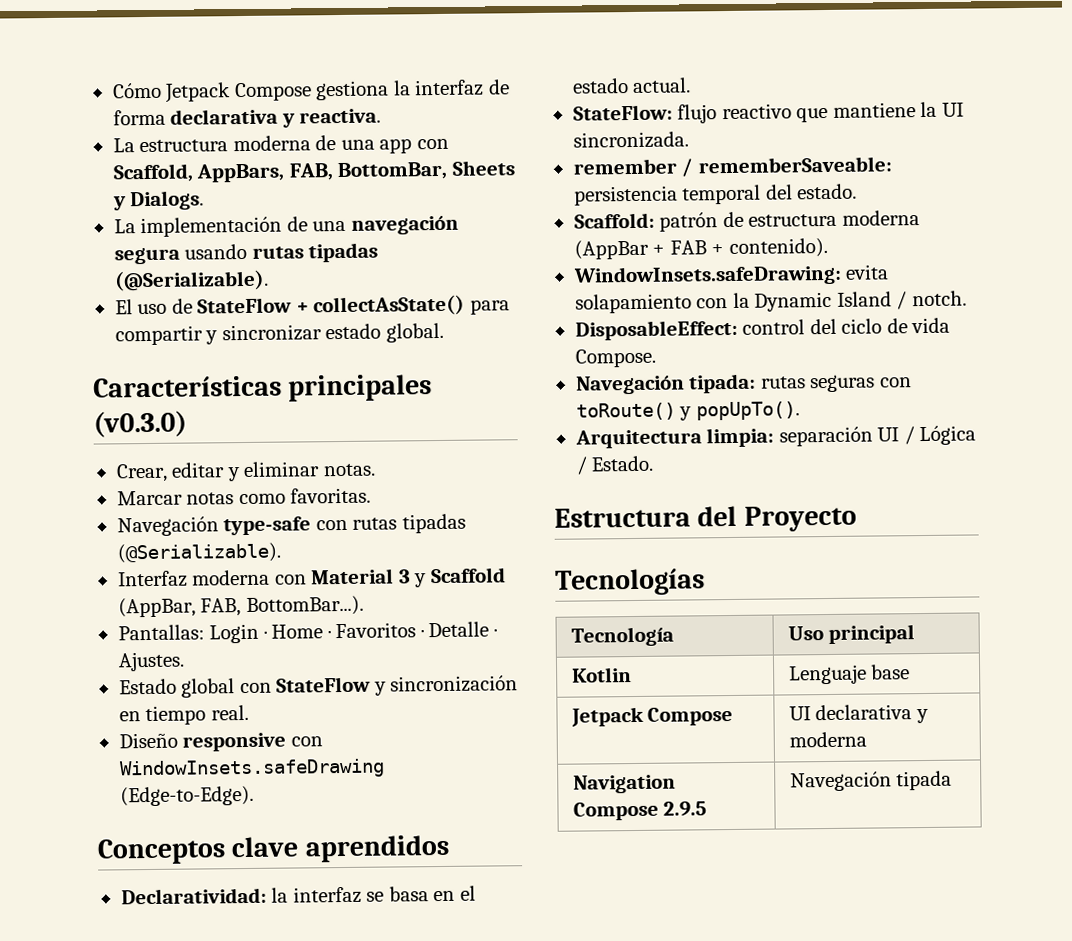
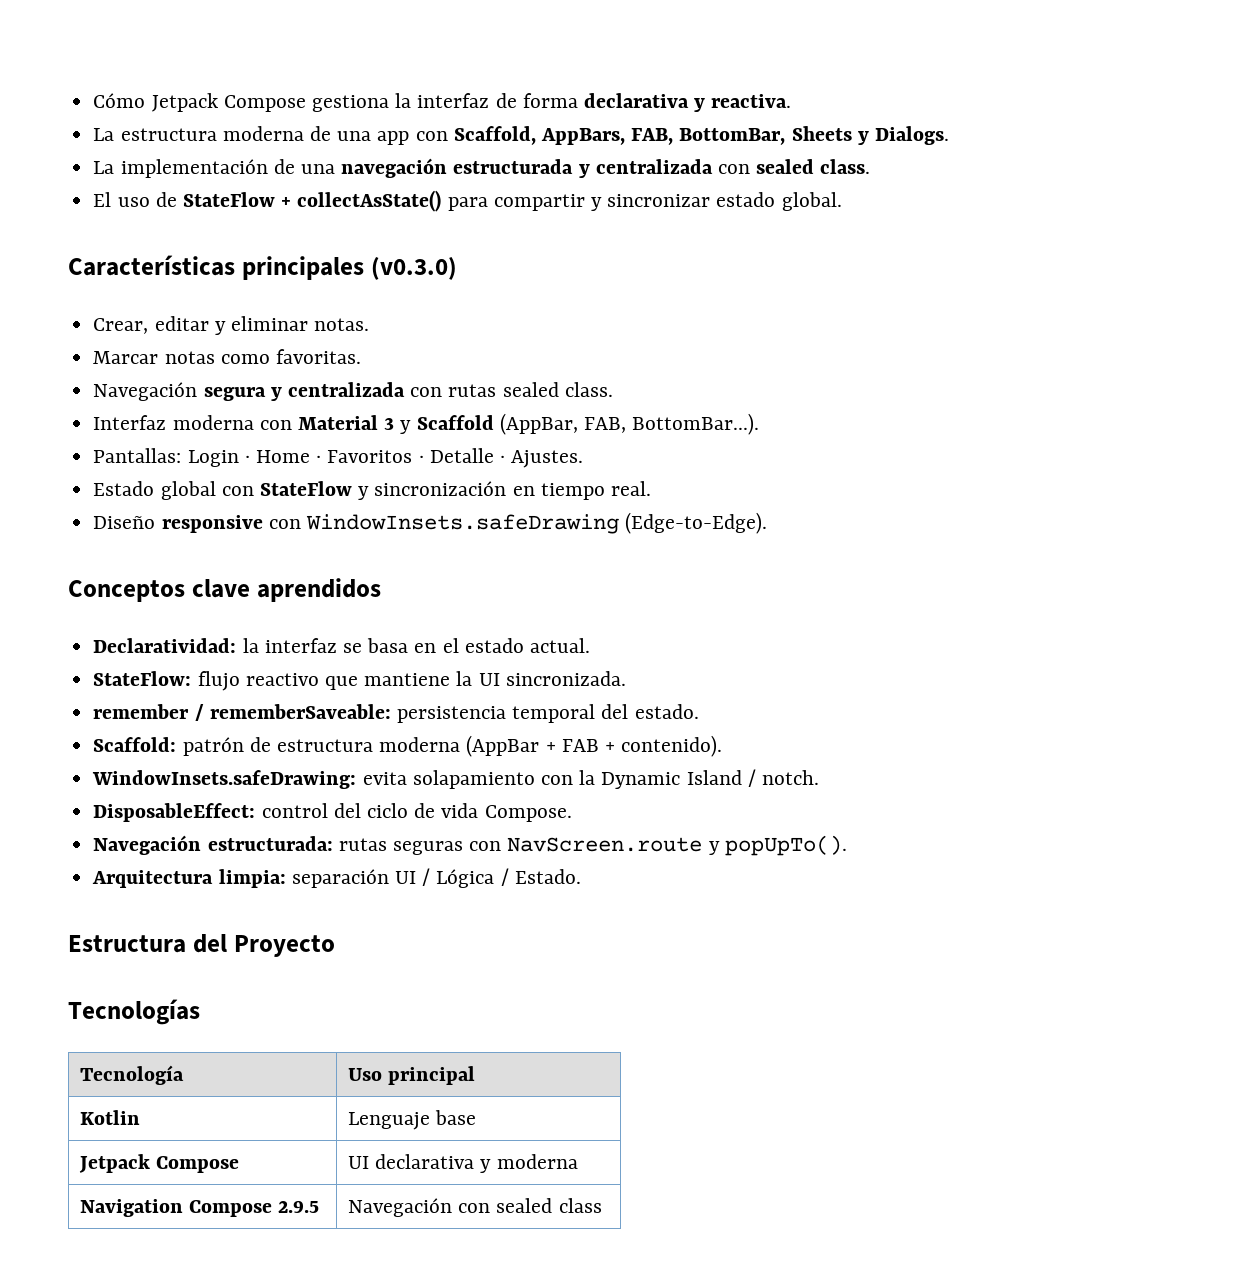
- La implementación de una navegación segura usando rutas tipadas (@Serializable).
+ La implementación de una navegación estructurada y centralizada con sealed class.
- Navegación type-safe con rutas tipadas (@Serializable).
+ Navegación segura y centralizada con rutas sealed class.
- Navegación tipada: rutas seguras con toRoute() y popUpTo().
+ Navegación estructurada: rutas seguras con NavScreen.route y popUpTo().
- Navigation Compose 2.9.5 | Navegación tipada
+ Navigation Compose 2.9.5 | Navegación con sealed class

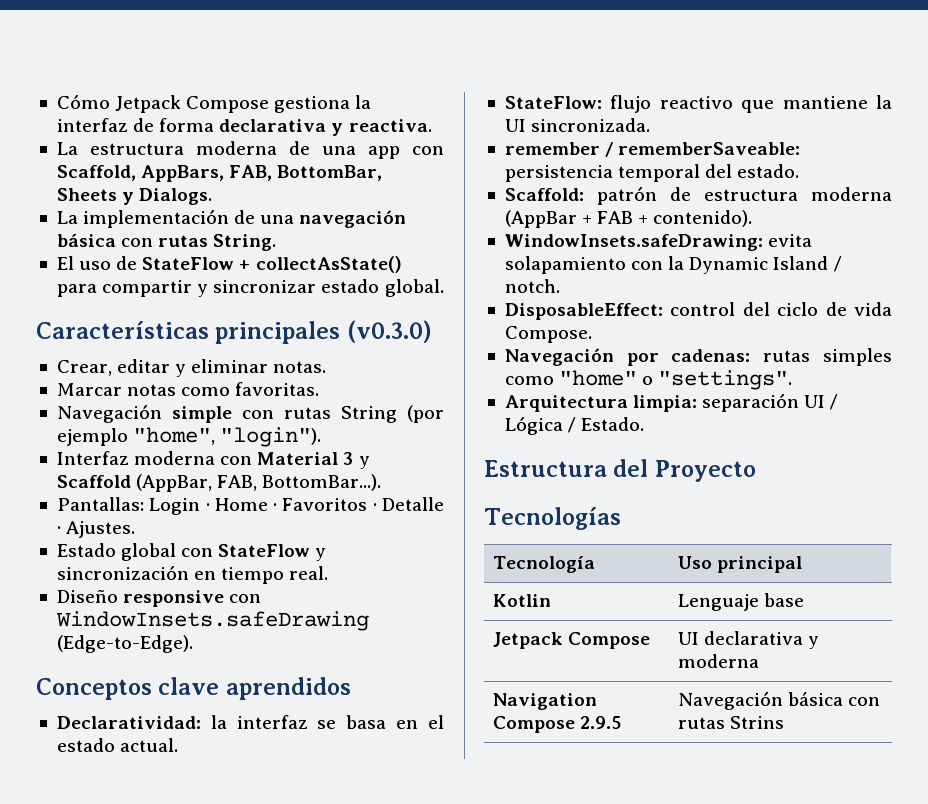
- La implementación de una navegación estructurada y centralizada con sealed class.
+ La implementación de una navegación básica con rutas String.
- Navegación segura y centralizada con rutas sealed class.
+ Navegación simple con rutas String (por ejemplo "home", "login").
- Navegación estructurada: rutas seguras con NavScreen.route y popUpTo().
+ Navegación por cadenas: rutas simples como "home" o "settings".
- Navigation Compose 2.9.5 | Navegación con sealed class
+ Navigation Compose 2.9.5 | Navegación básica con rutas Strins

